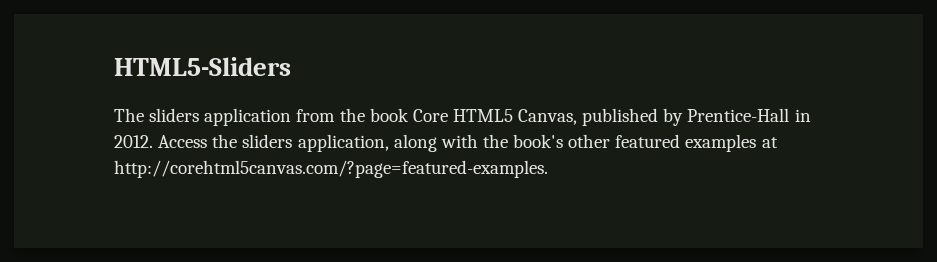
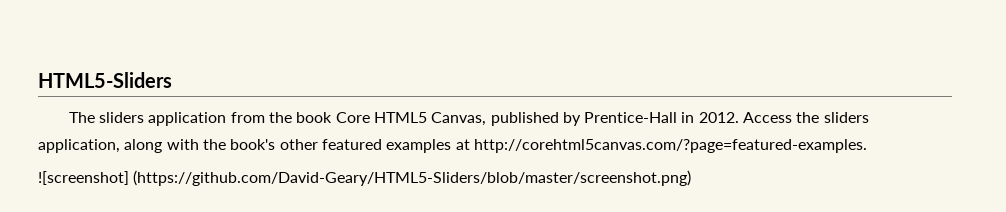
+ ![screenshot] (https://github.com/David-Geary/HTML5-Sliders/blob/master/screenshot.png)

